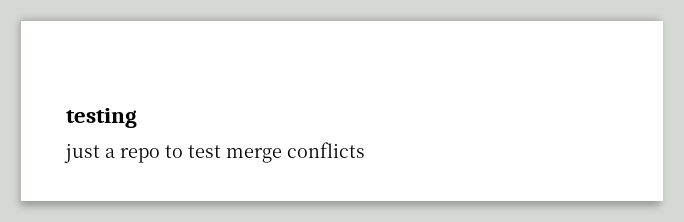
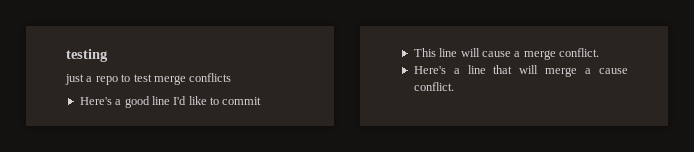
+ Here's a good line I'd like to commit
+ This line will cause a merge conflict.
+ Here's a line that will merge a cause conflict.

